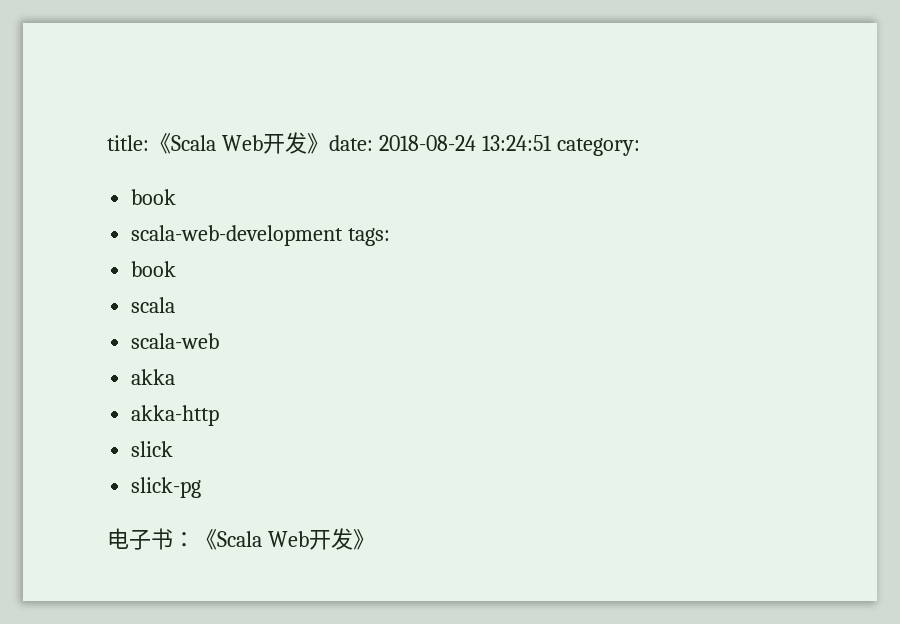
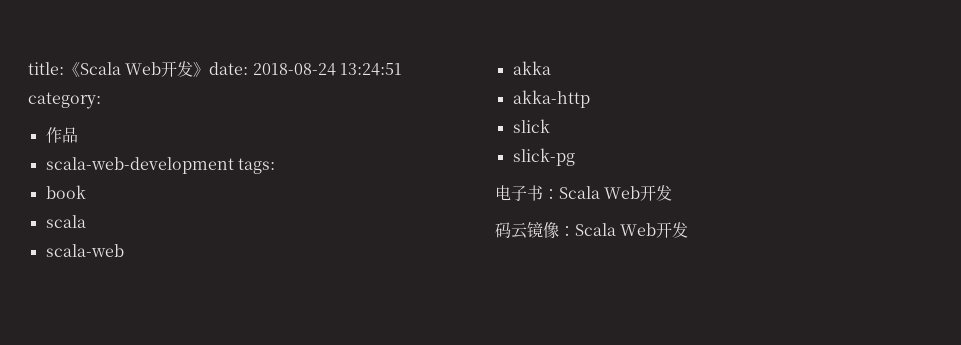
  title:《Scala Web开发》date: 2018-08-24 13:24:51 category:
- book
+ 作品
- 电子书：《Scala Web开发》
+ 电子书：Scala Web开发
+ 码云镜像：Scala Web开发

